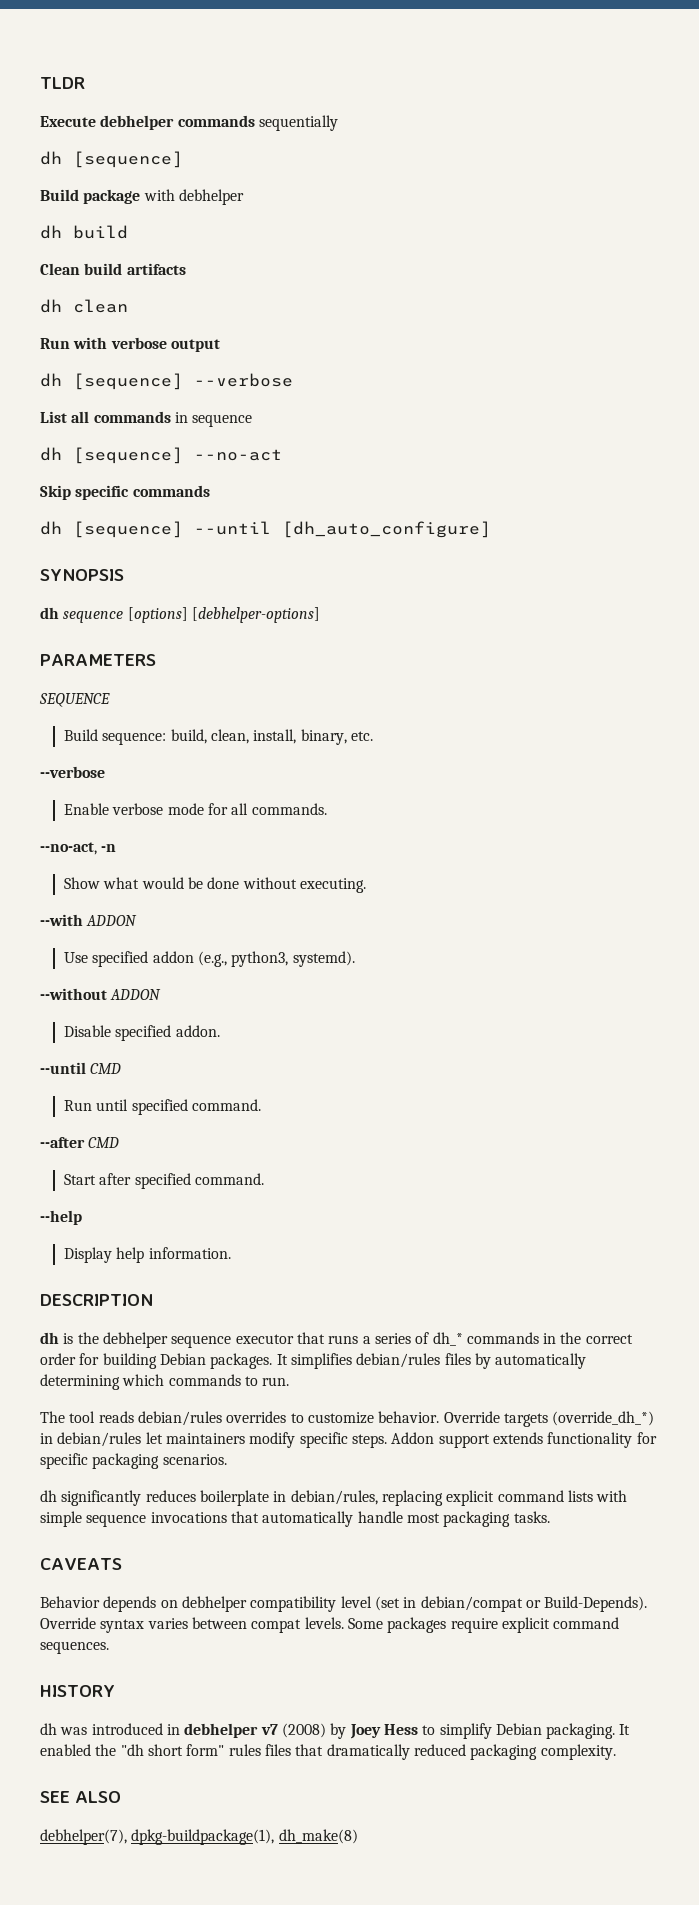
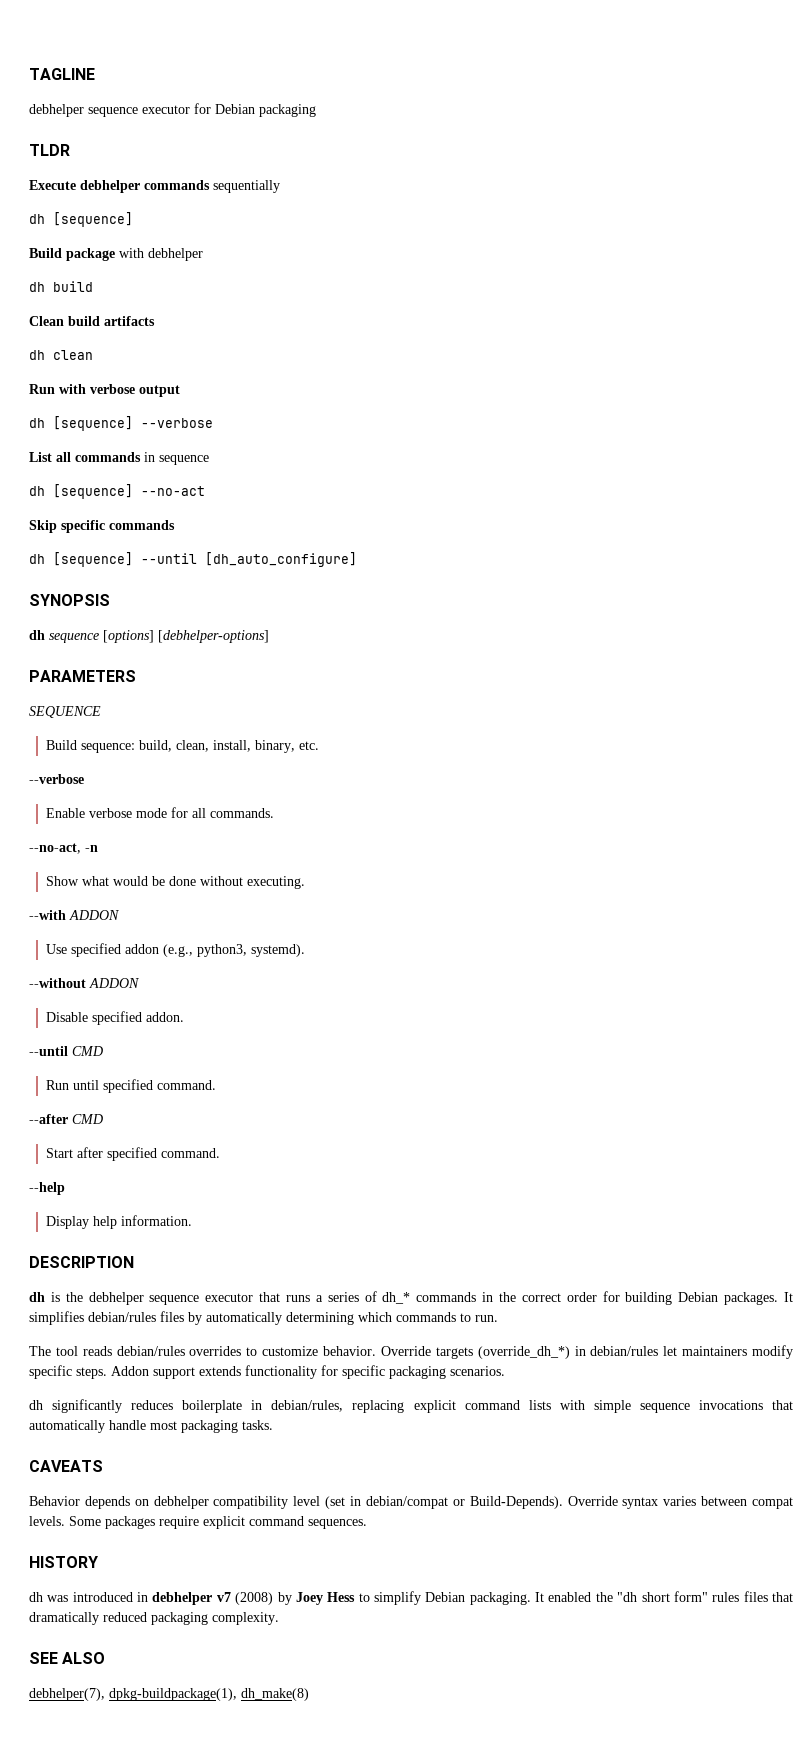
+ TAGLINE
+ debhelper sequence executor for Debian packaging

